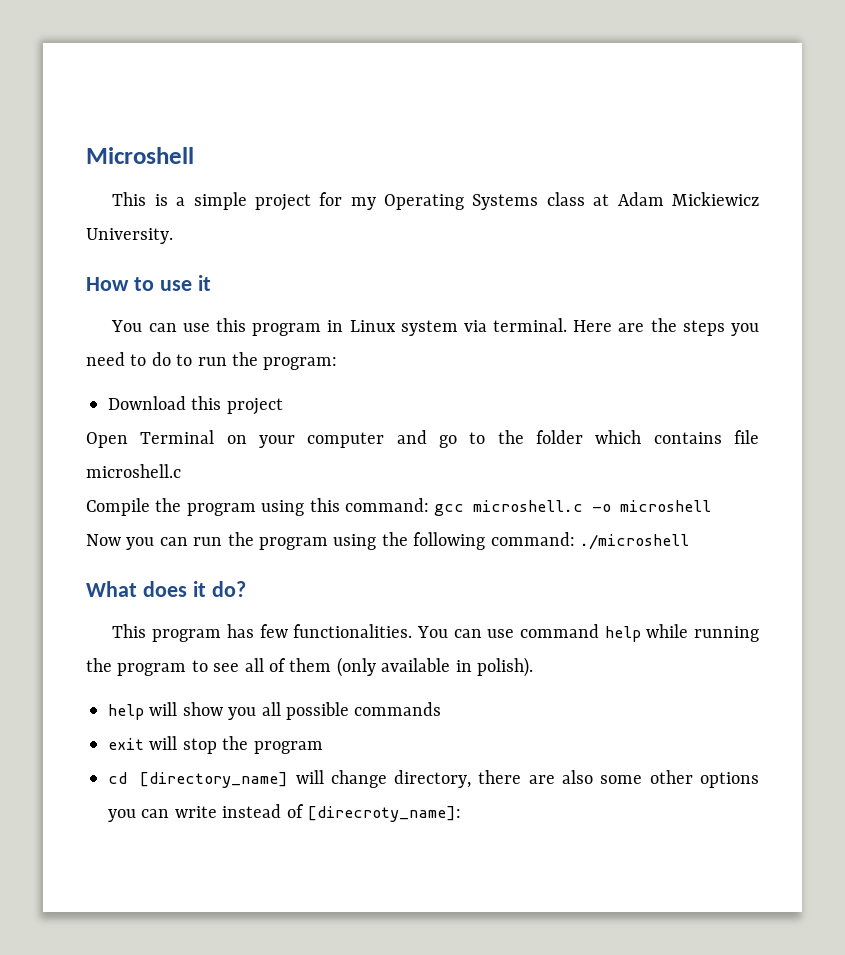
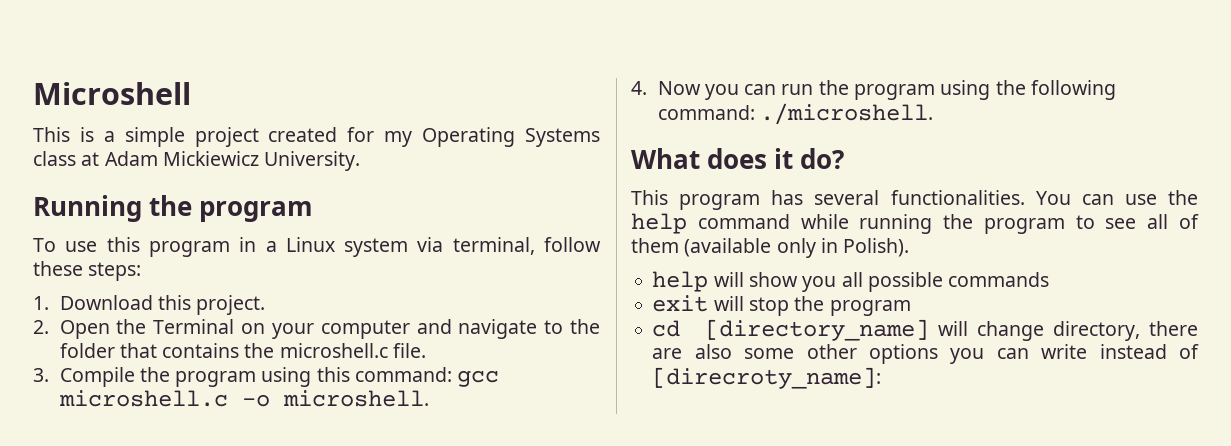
- This is a simple project for my Operating Systems class at Adam Mickiewicz University.
+ This is a simple project created for my Operating Systems class at Adam Mickiewicz University.
- How to use it
- You can use this program in Linux system via terminal. Here are the steps you need to do to run the program:
- Download this project
- Open Terminal on your computer and go to the folder which contains file microshell.c
- Compile the program using this command: gcc microshell.c -o microshell
- Now you can run the program using the following command: ./microshell
+ Running the program
+ To use this program in a Linux system via terminal, follow these steps:
+ 1. Download this project.
+ 2. Open the Terminal on your computer and navigate to the folder that contains the microshell.c file.
+ 3. Compile the program using this command: gcc microshell.c -o microshell.
+ 4. Now you can run the program using the following command: ./microshell.
- This program has few functionalities.
+ This program has several functionalities.
- You can use command help while running the program to see all of them (only available in polish).
+ You can use the help command while running the program to see all of them (available only in Polish).

